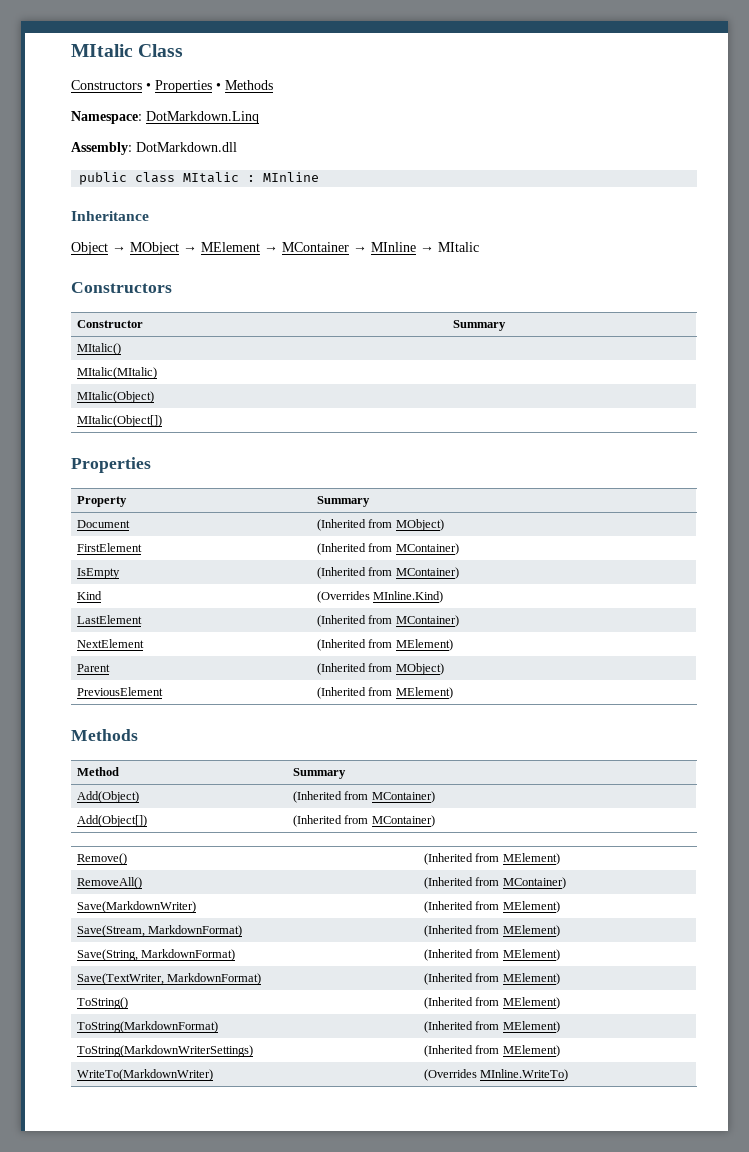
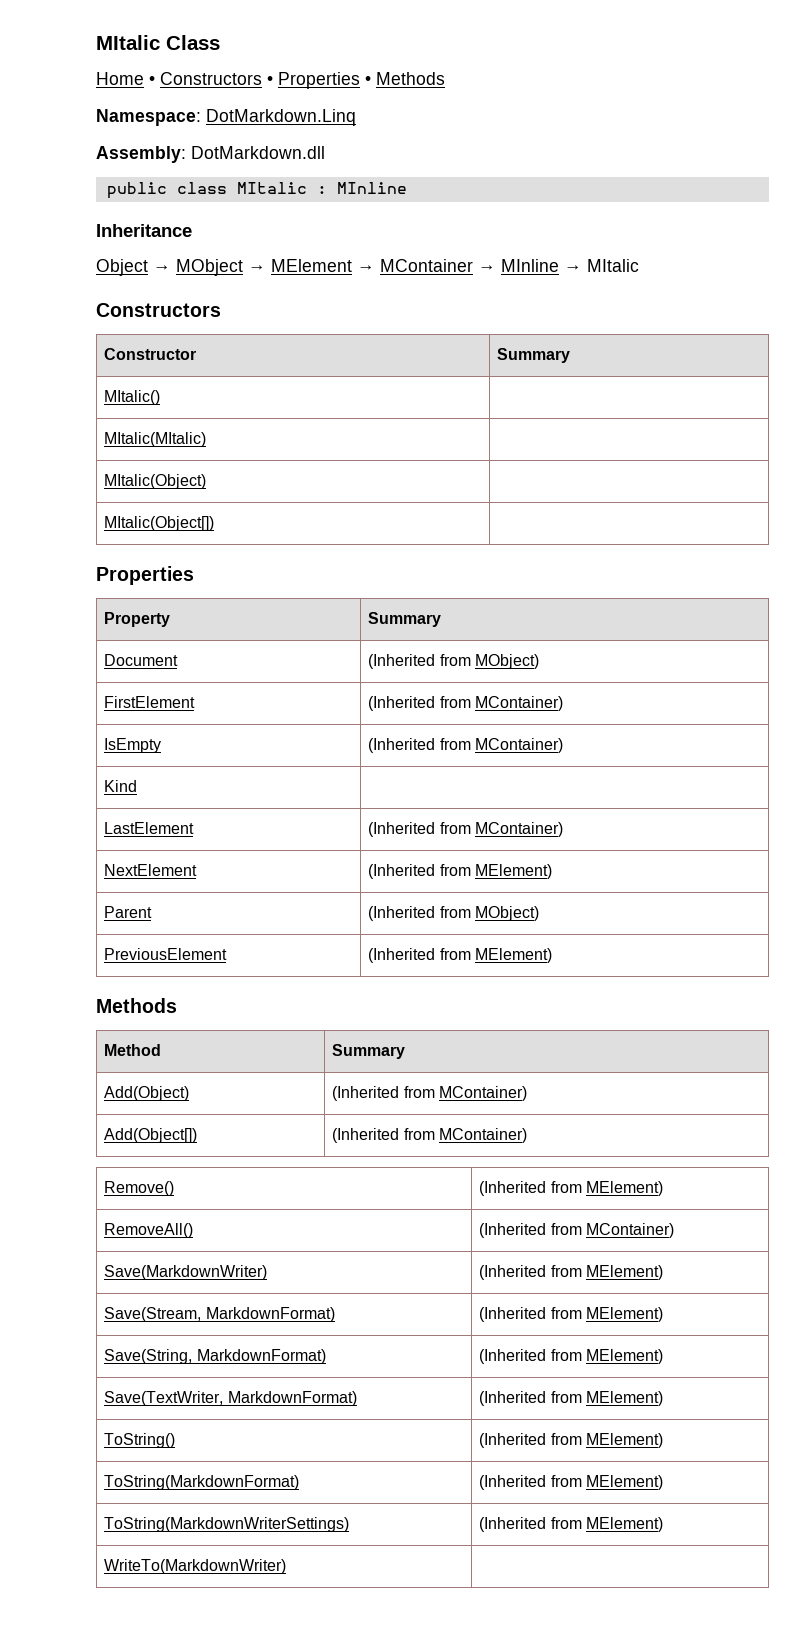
- Constructors • Properties • Methods
+ Home • Constructors • Properties • Methods
- Kind | (Overrides MInline.Kind)
+ Kind |
- WriteTo(MarkdownWriter) | (Overrides MInline.WriteTo)
+ WriteTo(MarkdownWriter) |

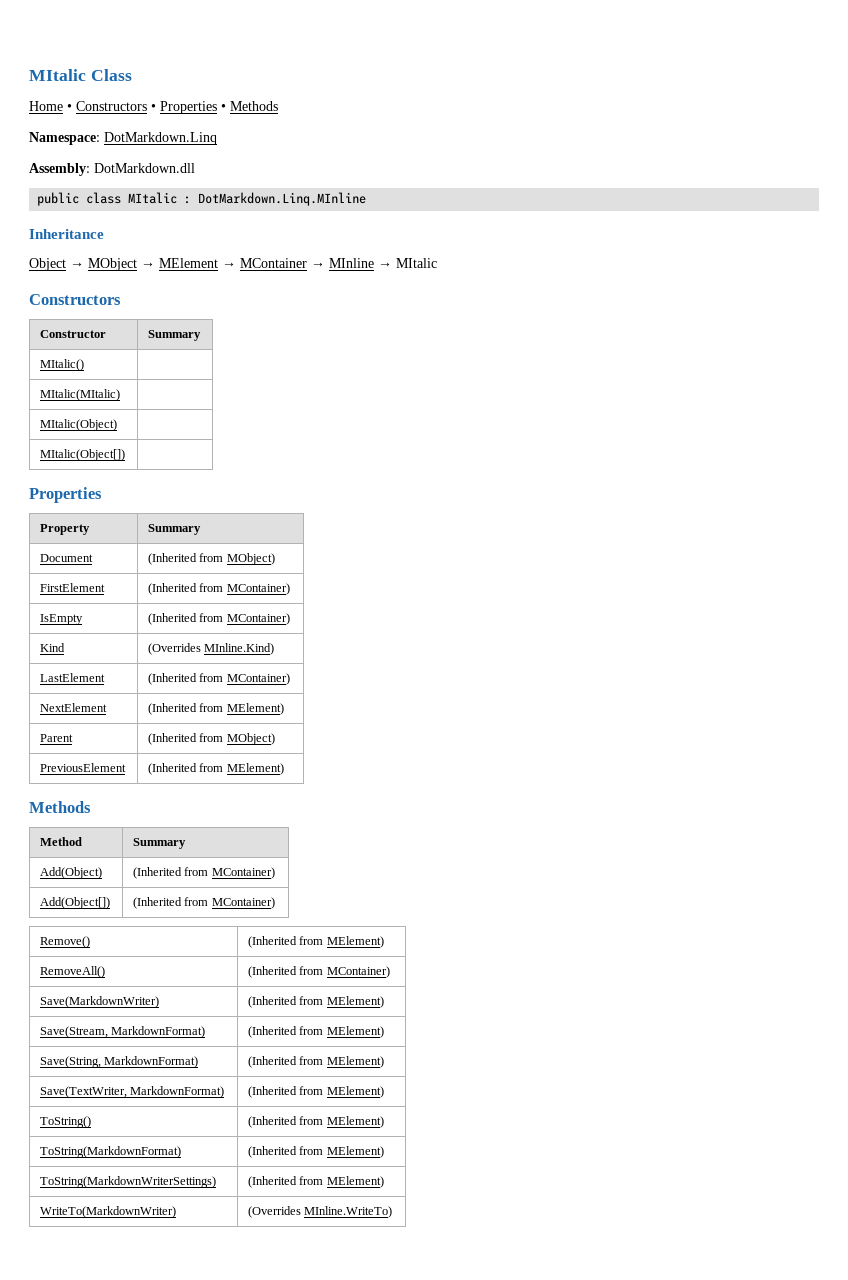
- public class MItalic : MInline
+ public class MItalic : DotMarkdown.Linq.MInline
- Kind |
+ Kind | (Overrides MInline.Kind)
- WriteTo(MarkdownWriter) |
+ WriteTo(MarkdownWriter) | (Overrides MInline.WriteTo)

